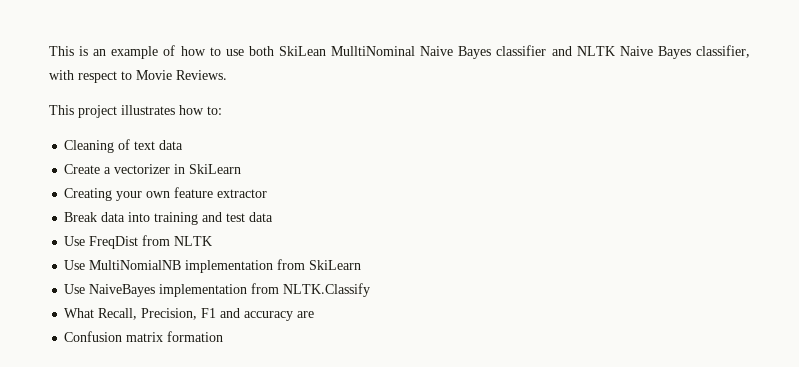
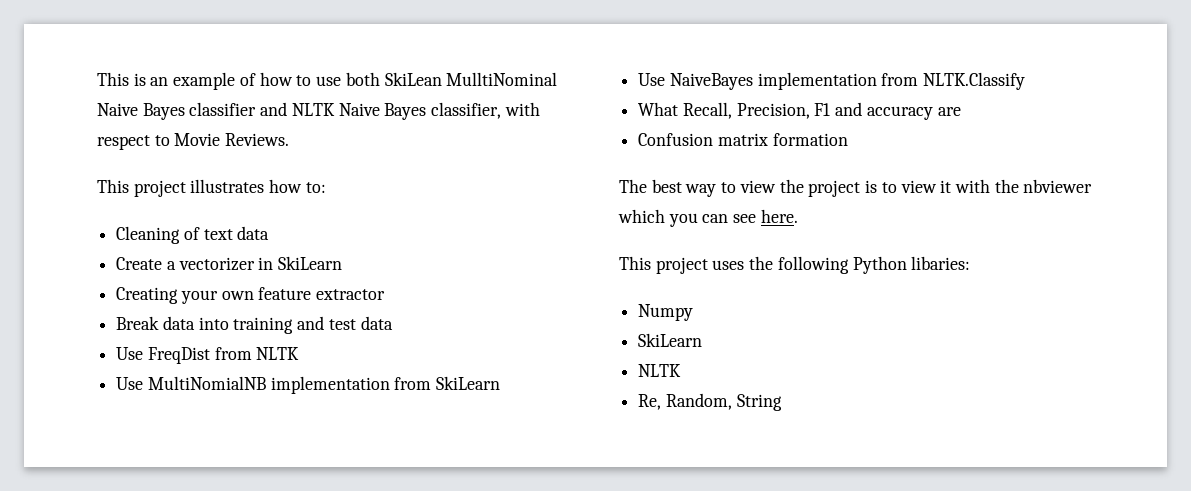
+ The best way to view the project is to view it with the nbviewer which you can see here.
+ This project uses the following Python libaries:
+ Numpy
+ SkiLearn
+ NLTK
+ Re, Random, String

